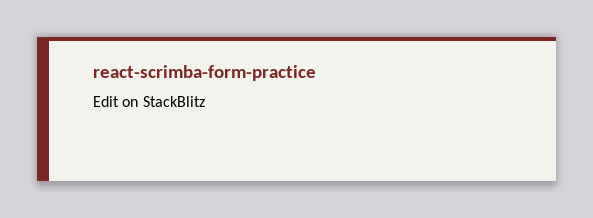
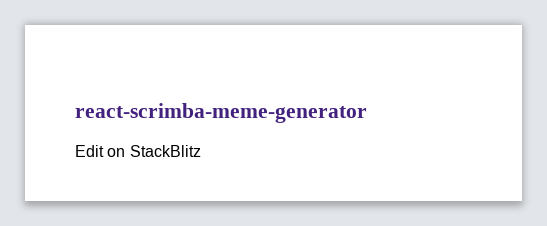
- react-scrimba-form-practice
+ react-scrimba-meme-generator

